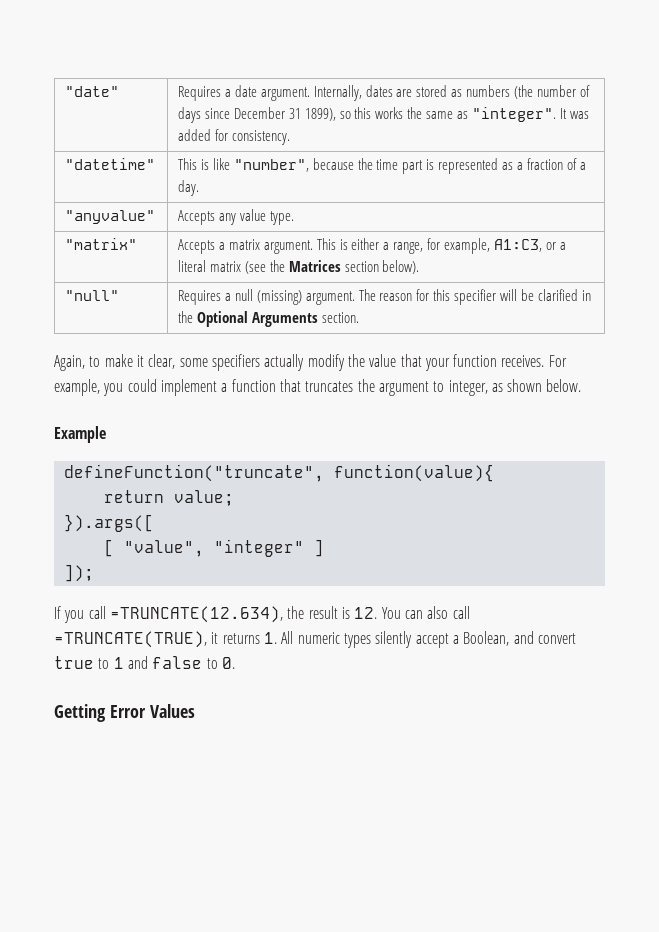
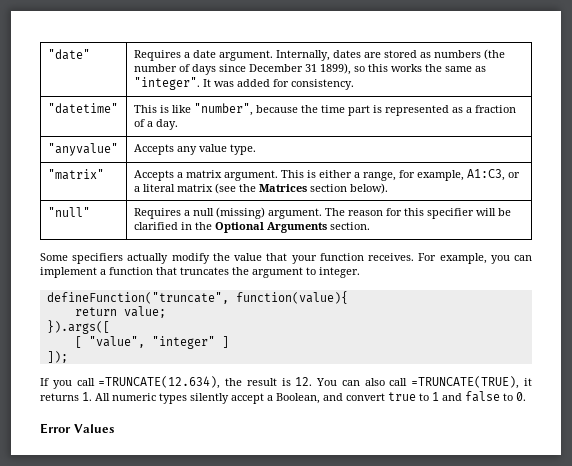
- Again, to make it clear, some specifiers actually modify the value that your function receives.
+ Some specifiers actually modify the value that your function receives.
- For example, you could implement a function that truncates the argument to integer, as shown below.
- Example
+ For example, you can implement a function that truncates the argument to integer.
- Getting Error Values
+ Error Values

